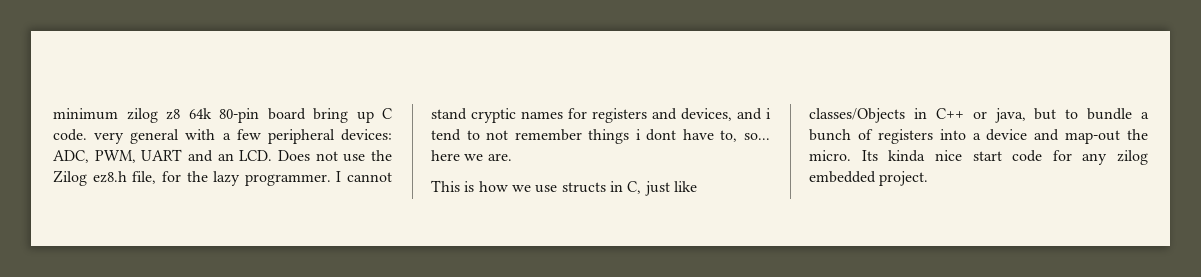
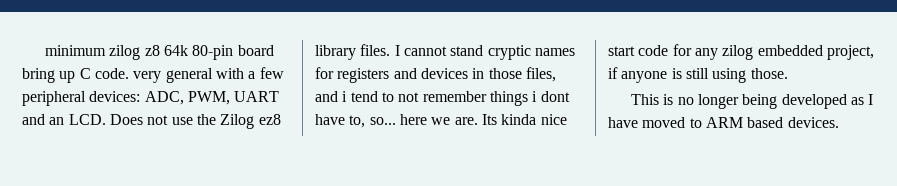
- minimum zilog z8 64k 80-pin board bring up C code. very general with a few peripheral devices: ADC, PWM, UART and an LCD. Does not use the Zilog ez8.h file, for the lazy programmer.
+ minimum zilog z8 64k 80-pin board bring up C code. very general with a few peripheral devices: ADC, PWM, UART and an LCD. Does not use the Zilog ez8 library files.
- I cannot stand cryptic names for registers and devices, and i tend to not remember things i dont have to, so... here we are.
- This is how we use structs in C, just like classes/Objects in C++ or java, but to bundle a bunch of registers into a device and map-out the micro.
+ I cannot stand cryptic names for registers and devices in those files, and i tend to not remember things i dont have to, so... here we are.
- Its kinda nice start code for any zilog embedded project.
+ Its kinda nice start code for any zilog embedded project, if anyone is still using those.
+ This is no longer being developed as I have moved to ARM based devices.

